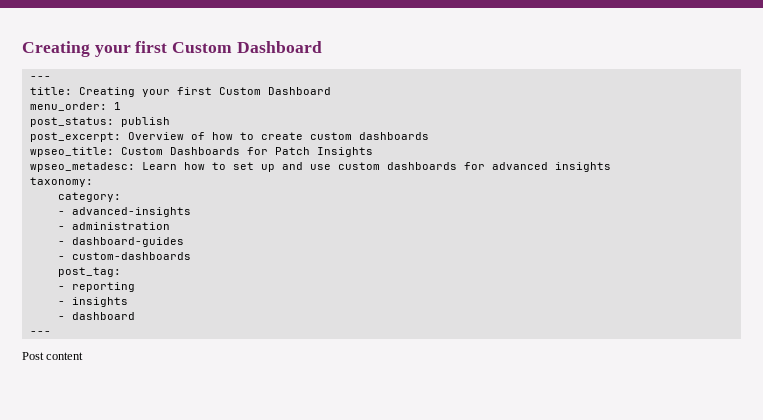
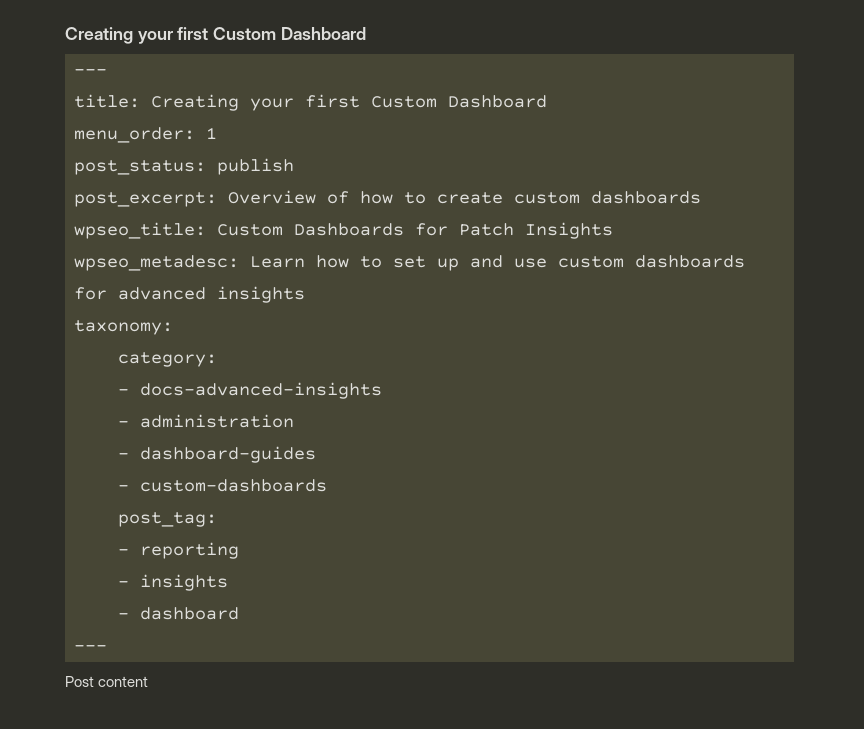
- - advanced-insights
+ - docs-advanced-insights

